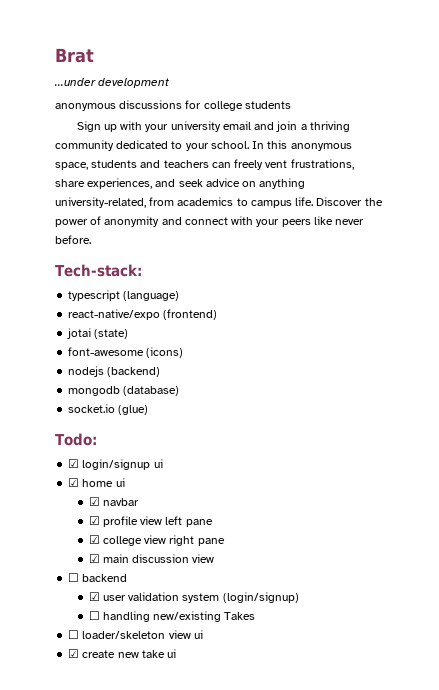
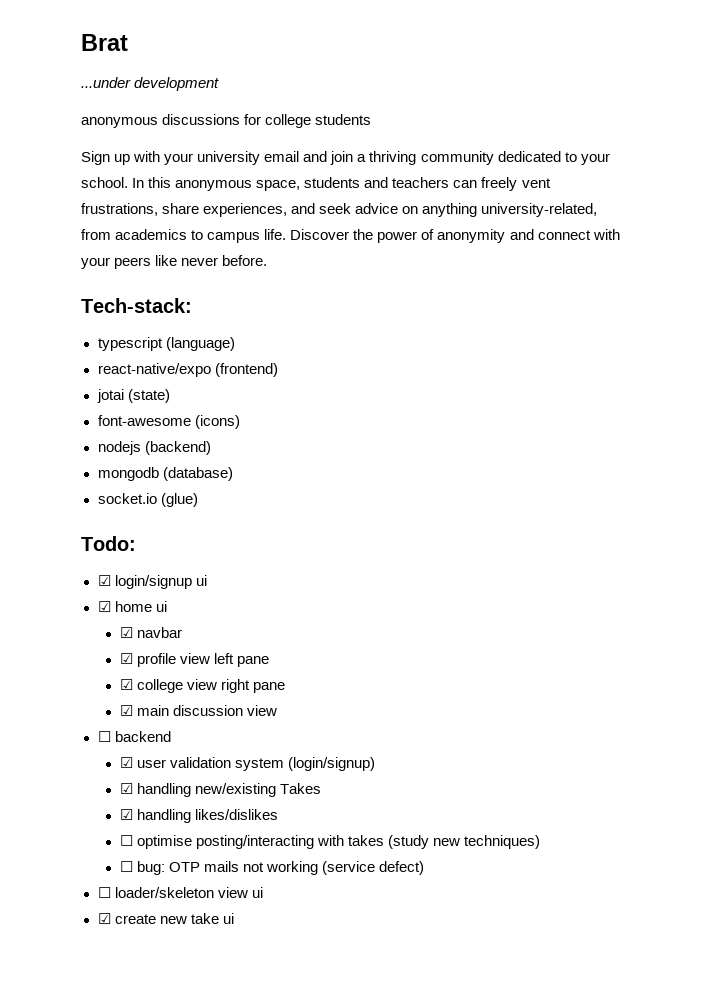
- ☐ handling new/existing Takes
+ ☑ handling new/existing Takes
+ ☑ handling likes/dislikes
+ ☐ optimise posting/interacting with takes (study new techniques)
+ ☐ bug: OTP mails not working (service defect)

